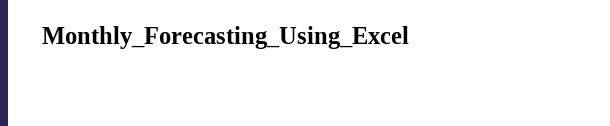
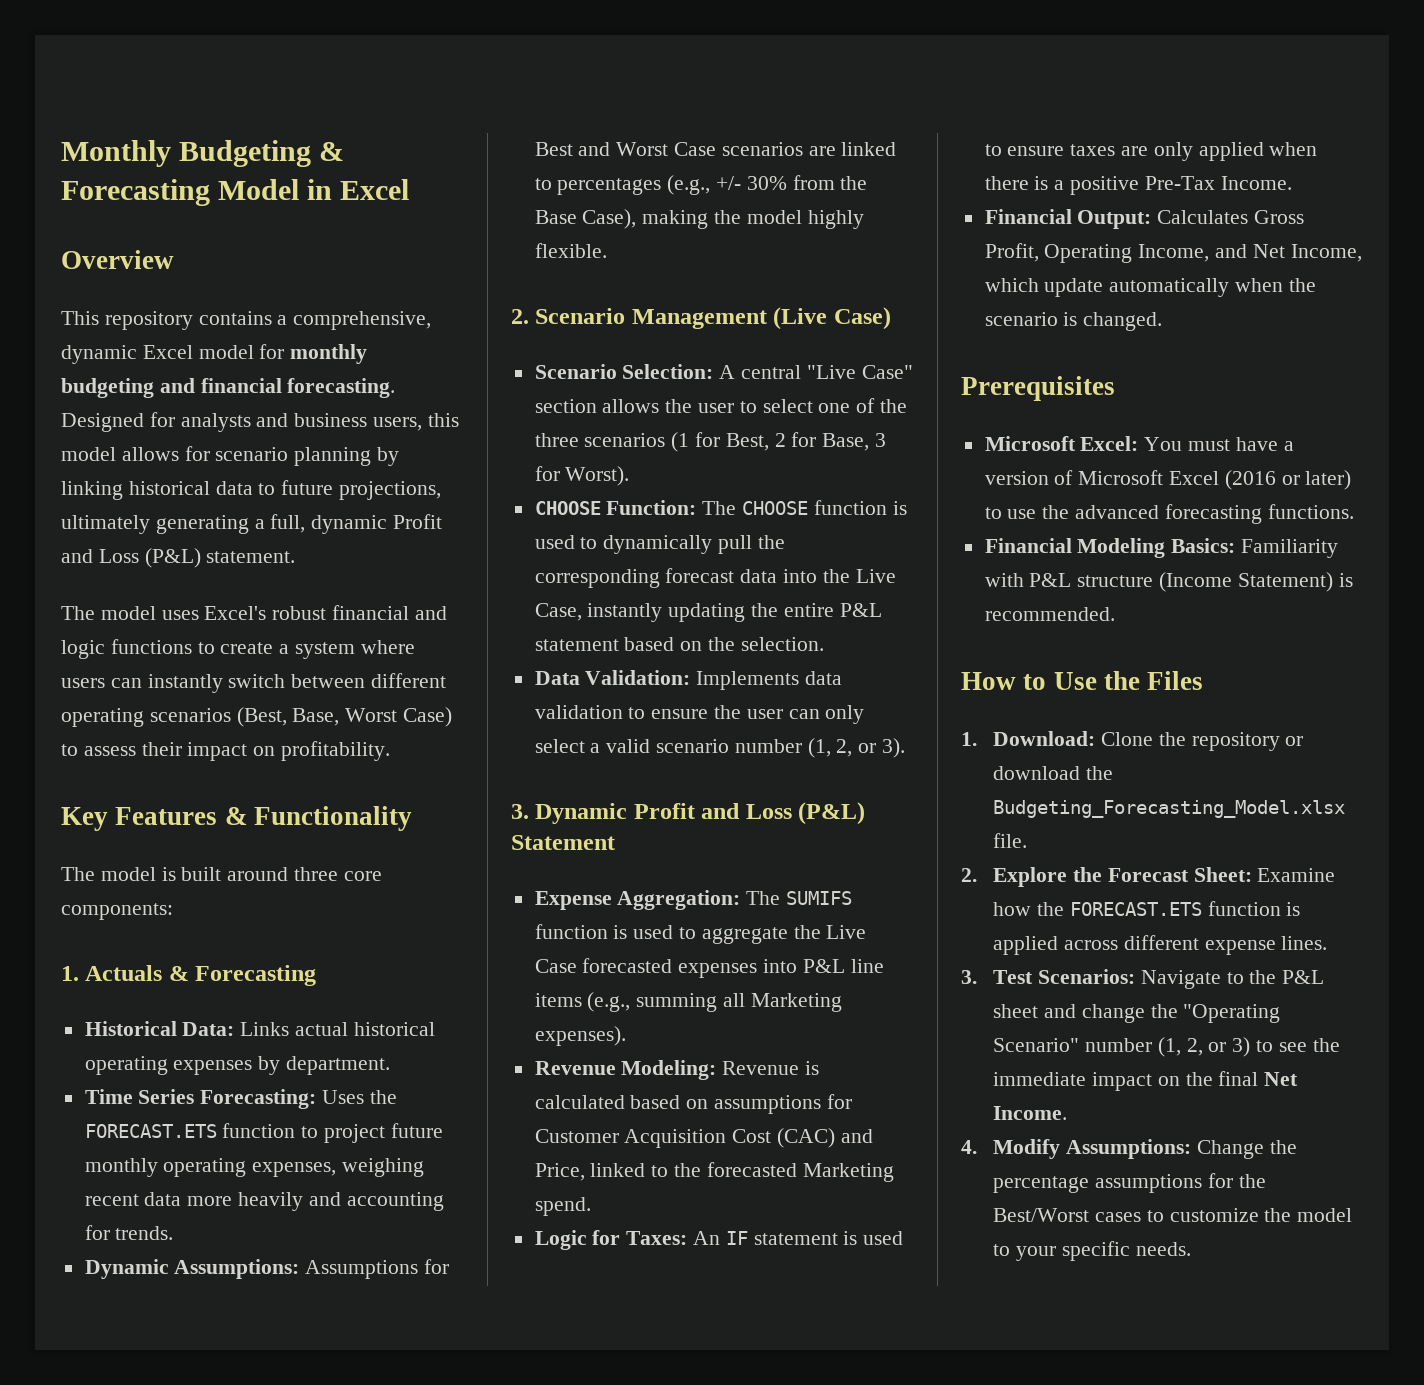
- Monthly_Forecasting_Using_Excel
+ Monthly Budgeting & Forecasting Model in Excel
+ Overview
+ This repository contains a comprehensive, dynamic Excel model for monthly budgeting and financial forecasting. Designed for analysts and business users, this model allows for scenario planning by linking historical data to future projections, ultimately generating a full, dynamic Profit and Loss (P&L) statement.
+ The model uses Excel's robust financial and logic functions to create a system where users can instantly switch between different operating scenarios (Best, Base, Worst Case) to assess their impact on profitability.
+ Key Features & Functionality
+ The model is built around three core components:
+ 1. Actuals & Forecasting
+ Historical Data: Links actual historical operating expenses by department.
+ Time Series Forecasting: Uses the FORECAST.ETS function to project future monthly operating expenses, weighing recent data more heavily and accounting for trends.
+ Dynamic Assumptions: Assumptions for Best and Worst Case scenarios are linked to percentages (e.g., +/- 30% from the Base Case), making the model highly flexible.
+ 2. Scenario Management (Live Case)
+ Scenario Selection: A central "Live Case" section allows the user to select one of the three scenarios (1 for Best, 2 for Base, 3 for Worst).
+ CHOOSE Function: The CHOOSE function is used to dynamically pull the corresponding forecast data into the Live Case, instantly updating the entire P&L statement based on the selection.
+ Data Validation: Implements data validation to ensure the user can only select a valid scenario number (1, 2, or 3).
+ 3. Dynamic Profit and Loss (P&L) Statement
+ Expense Aggregation: The SUMIFS function is used to aggregate the Live Case forecasted expenses into P&L line items (e.g., summing all Marketing expenses).
+ Revenue Modeling: Revenue is calculated based on assumptions for Customer Acquisition Cost (CAC) and Price, linked to the forecasted Marketing spend.
+ Logic for Taxes: An IF statement is used to ensure taxes are only applied when there is a positive Pre-Tax Income.
+ Financial Output: Calculates Gross Profit, Operating Income, and Net Income, which update automatically when the scenario is changed.
+ Prerequisites
+ Microsoft Excel: You must have a version of Microsoft Excel (2016 or later) to use the advanced forecasting functions.
+ Financial Modeling Basics: Familiarity with P&L structure (Income Statement) is recommended.
+ How to Use the Files
+ 1. Download: Clone the repository or download the Budgeting_Forecasting_Model.xlsx file.
+ 2. Explore the Forecast Sheet: Examine how the FORECAST.ETS function is applied across different expense lines.
+ 3. Test Scenarios: Navigate to the P&L sheet and change the "Operating Scenario" number (1, 2, or 3) to see the immediate impact on the final Net Income.
+ 4. Modify Assumptions: Change the percentage assumptions for the Best/Worst cases to customize the model to your specific needs.

